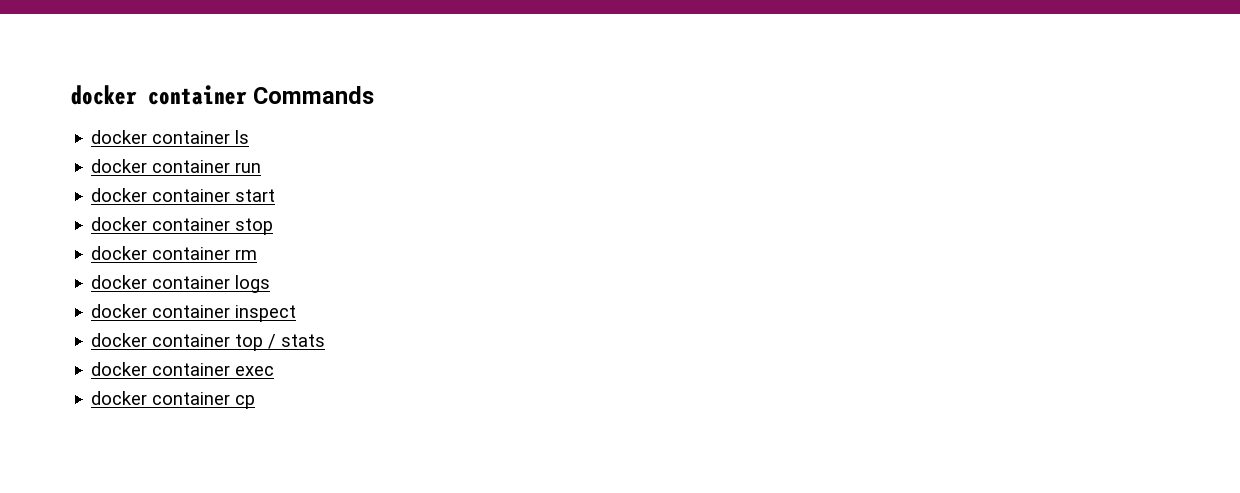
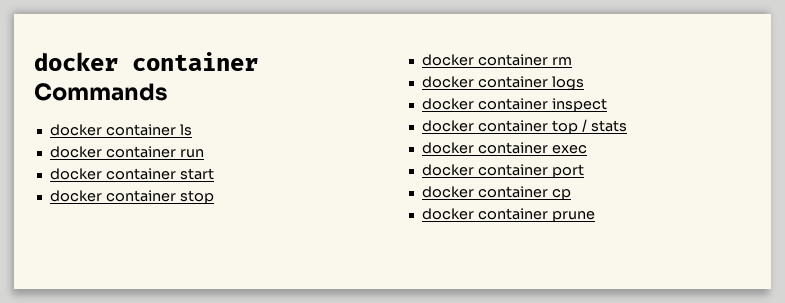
+ docker container port
+ docker container prune

